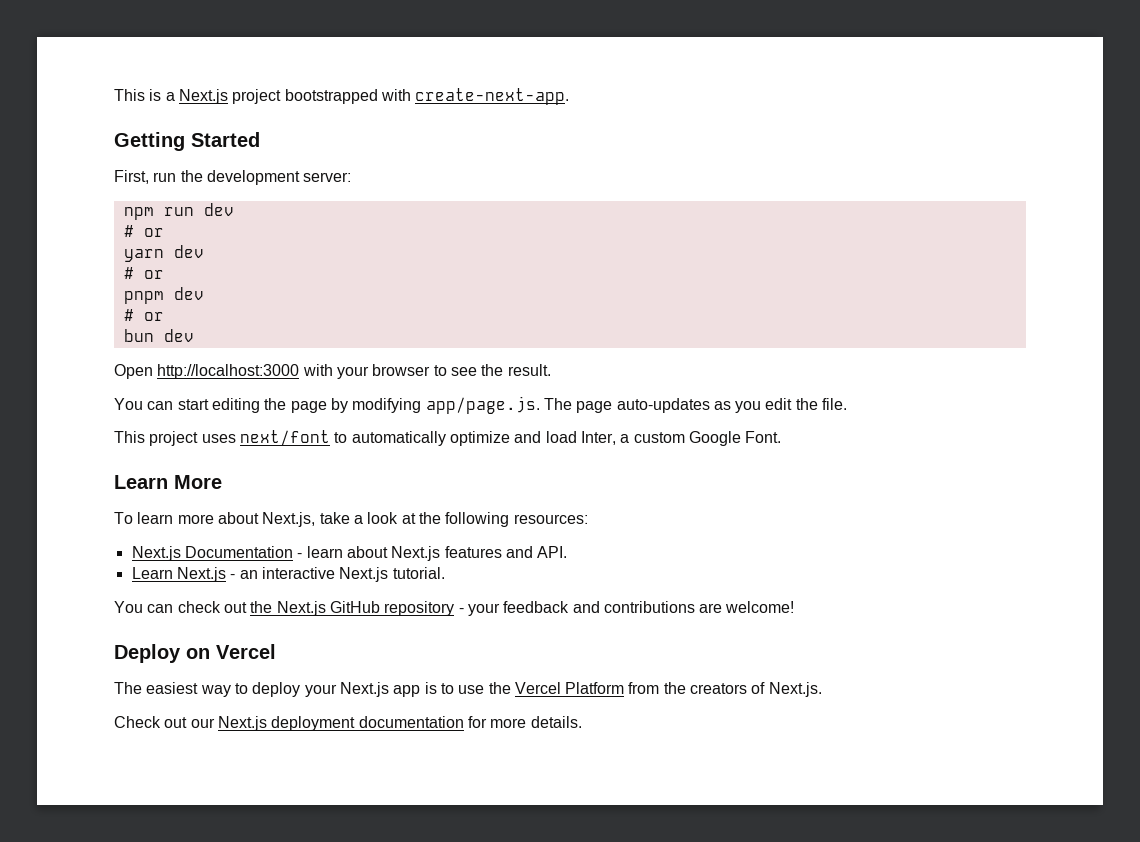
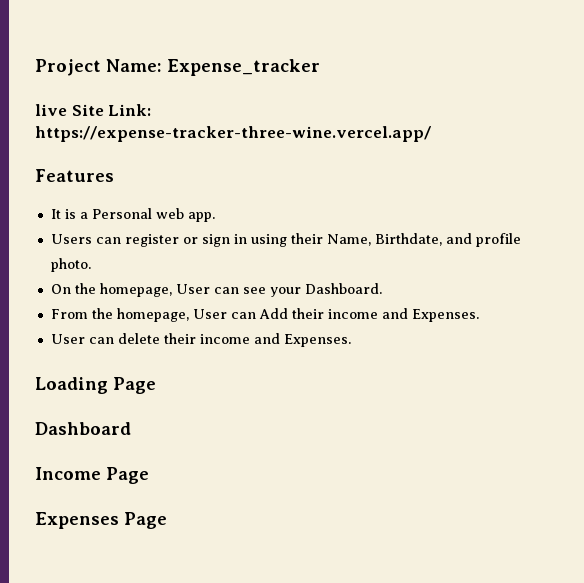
- This is a Next.js project bootstrapped with create-next-app.
- Getting Started
- First, run the development server:
- npm run dev
- # or
- yarn dev
- # or
- pnpm dev
- # or
- bun dev
- Open http://localhost:3000 with your browser to see the result.
- You can start editing the page by modifying app/page.js. The page auto-updates as you edit the file.
- This project uses next/font to automatically optimize and load Inter, a custom Google Font.
- Learn More
- To learn more about Next.js, take a look at the following resources:
- Next.js Documentation - learn about Next.js features and API.
- Learn Next.js - an interactive Next.js tutorial.
- You can check out the Next.js GitHub repository - your feedback and contributions are welcome!
- Deploy on Vercel
- The easiest way to deploy your Next.js app is to use the Vercel Platform from the creators of Next.js.
- Check out our Next.js deployment documentation for more details.
+ Project Name: Expense_tracker
+ live Site Link: https://expense-tracker-three-wine.vercel.app/
+ Features
+ It is a Personal web app.
+ Users can register or sign in using their Name, Birthdate, and profile photo.
+ On the homepage, User can see your Dashboard.
+ From the homepage, User can Add their income and Expenses.
+ User can delete their income and Expenses.
+ Loading Page
+ Dashboard
+ Income Page
+ Expenses Page

